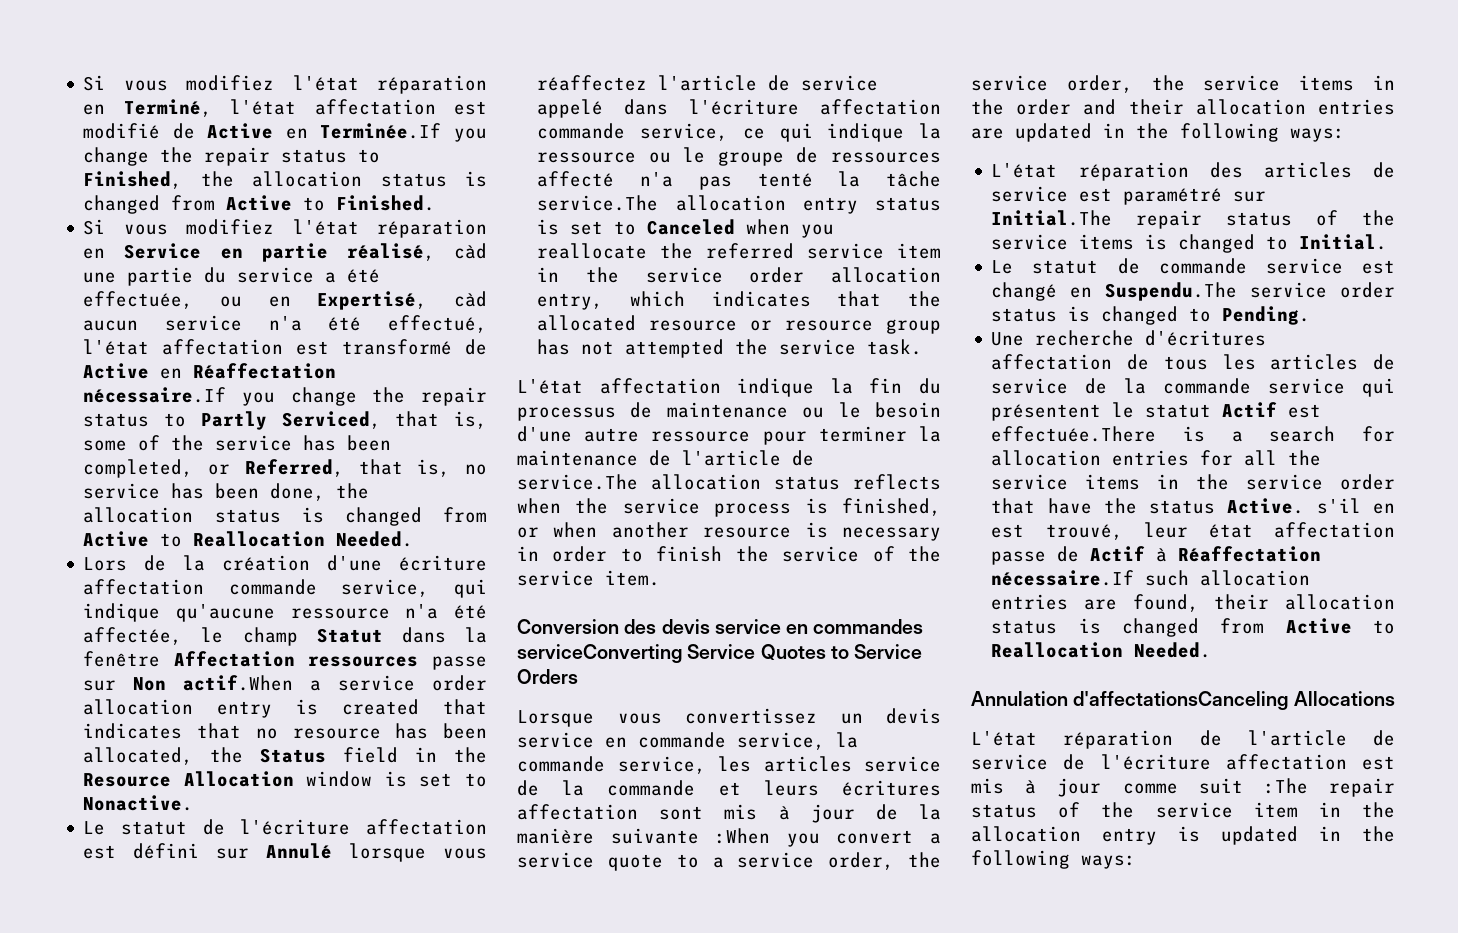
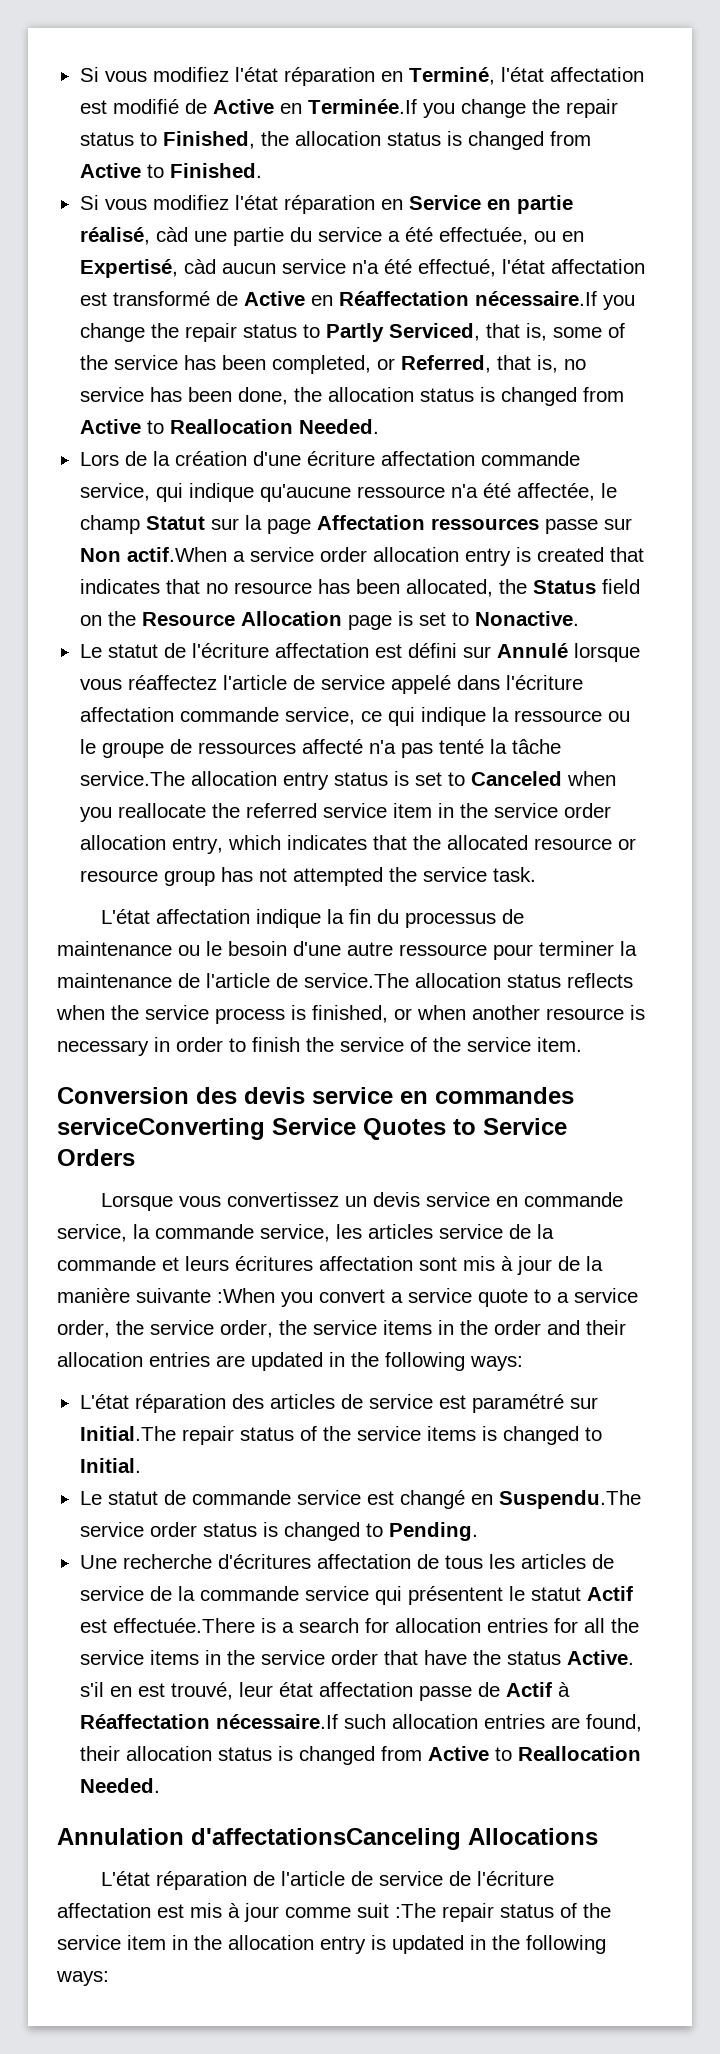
- Lors de la création d'une écriture affectation commande service, qui indique qu'aucune ressource n'a été affectée, le champ Statut dans la fenêtre Affectation ressources passe sur Non actif.When a service order allocation entry is created that indicates that no resource has been allocated, the Status field in the Resource Allocation window is set to Nonactive.
+ Lors de la création d'une écriture affectation commande service, qui indique qu'aucune ressource n'a été affectée, le champ Statut sur la page Affectation ressources passe sur Non actif.When a service order allocation entry is created that indicates that no resource has been allocated, the Status field on the Resource Allocation page is set to Nonactive.

